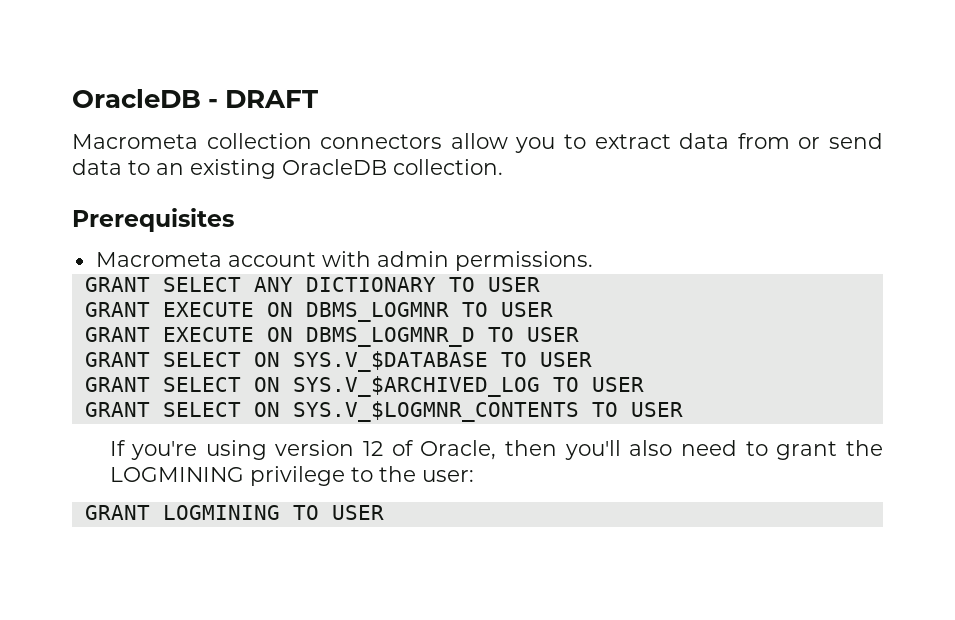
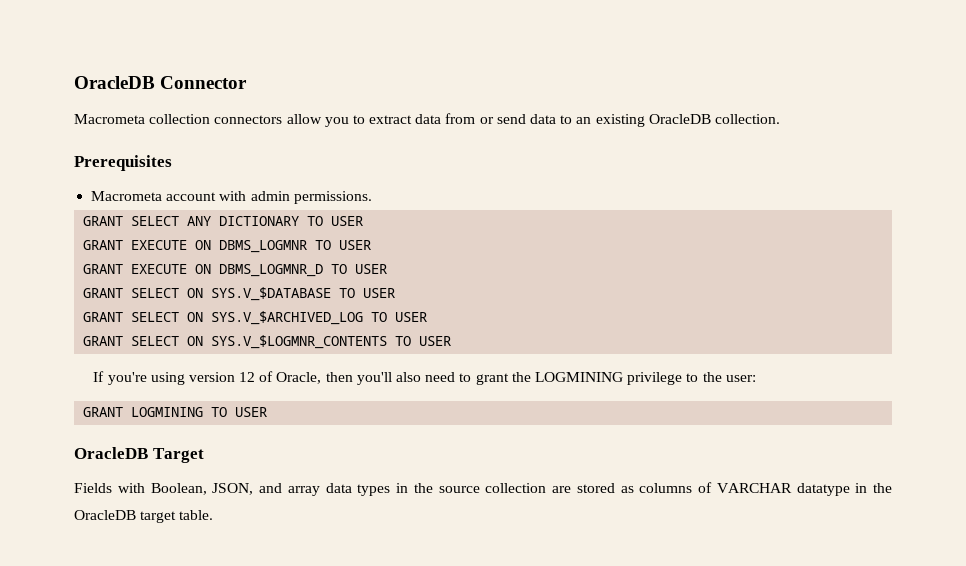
- OracleDB - DRAFT
+ OracleDB Connector
+ OracleDB Target
+ Fields with Boolean, JSON, and array data types in the source collection are stored as columns of VARCHAR datatype in the OracleDB target table.

